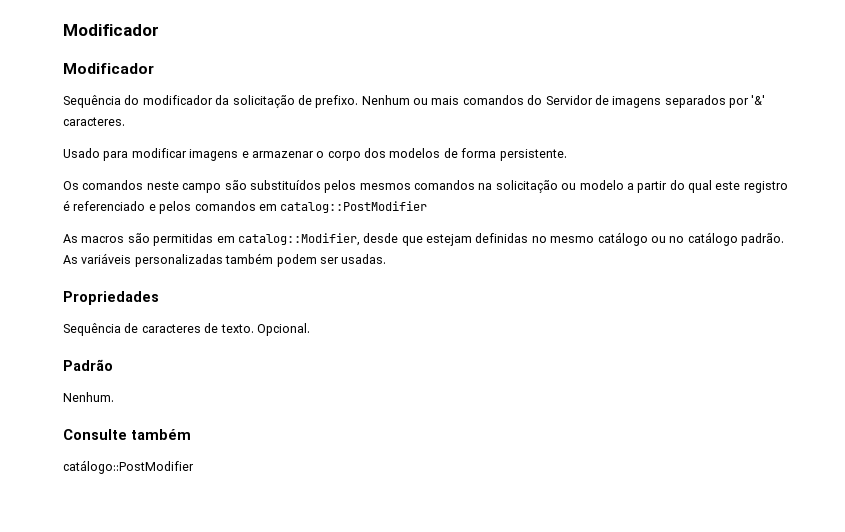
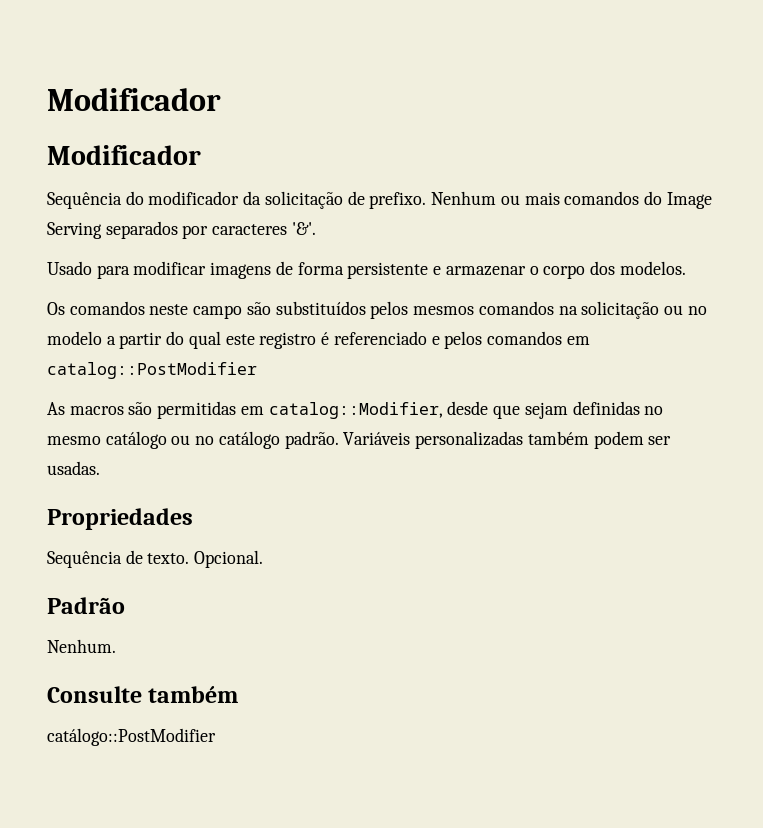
- Nenhum ou mais comandos do Servidor de imagens separados por '&' caracteres.
+ Nenhum ou mais comandos do Image Serving separados por caracteres '&'.
- Usado para modificar imagens e armazenar o corpo dos modelos de forma persistente.
+ Usado para modificar imagens de forma persistente e armazenar o corpo dos modelos.
- Os comandos neste campo são substituídos pelos mesmos comandos na solicitação ou modelo a partir do qual este registro é referenciado e pelos comandos em catalog::PostModifier
+ Os comandos neste campo são substituídos pelos mesmos comandos na solicitação ou no modelo a partir do qual este registro é referenciado e pelos comandos em catalog::PostModifier
- As macros são permitidas em catalog::Modifier, desde que estejam definidas no mesmo catálogo ou no catálogo padrão.
+ As macros são permitidas em catalog::Modifier, desde que sejam definidas no mesmo catálogo ou no catálogo padrão.
- As variáveis personalizadas também podem ser usadas.
+ Variáveis personalizadas também podem ser usadas.
- Sequência de caracteres de texto.
+ Sequência de texto.

